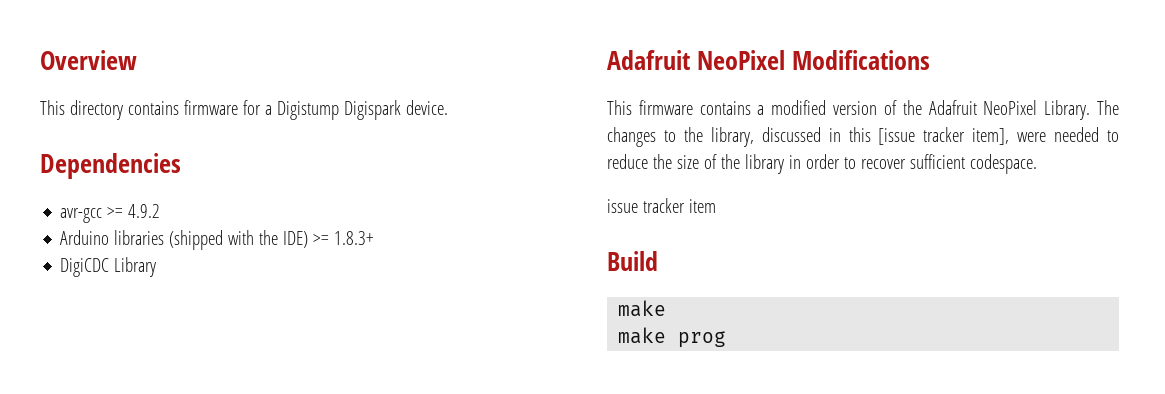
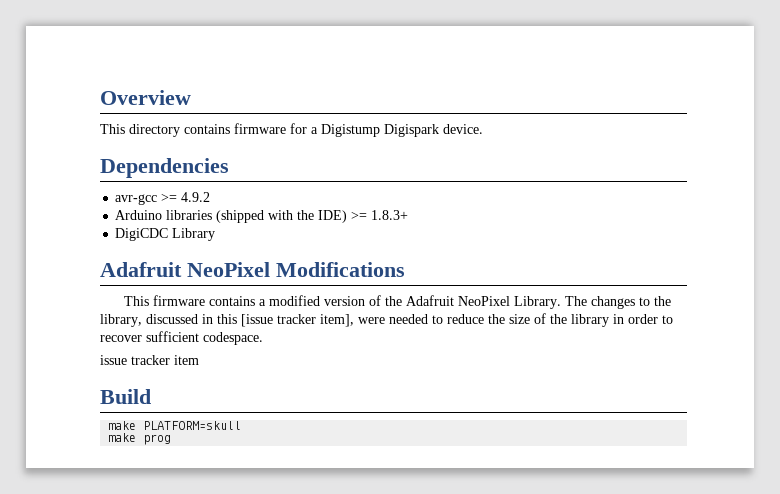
  Build
- make
+ make PLATFORM=skull

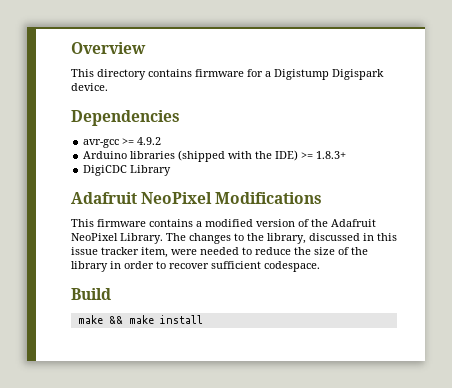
- The changes to the library, discussed in this [issue tracker item], were needed to reduce the size of the library in order to recover sufficient codespace.
+ The changes to the library, discussed in this issue tracker item, were needed to reduce the size of the library in order to recover sufficient codespace.
- issue tracker item
- make PLATFORM=skull
- make prog
+ make && make install

